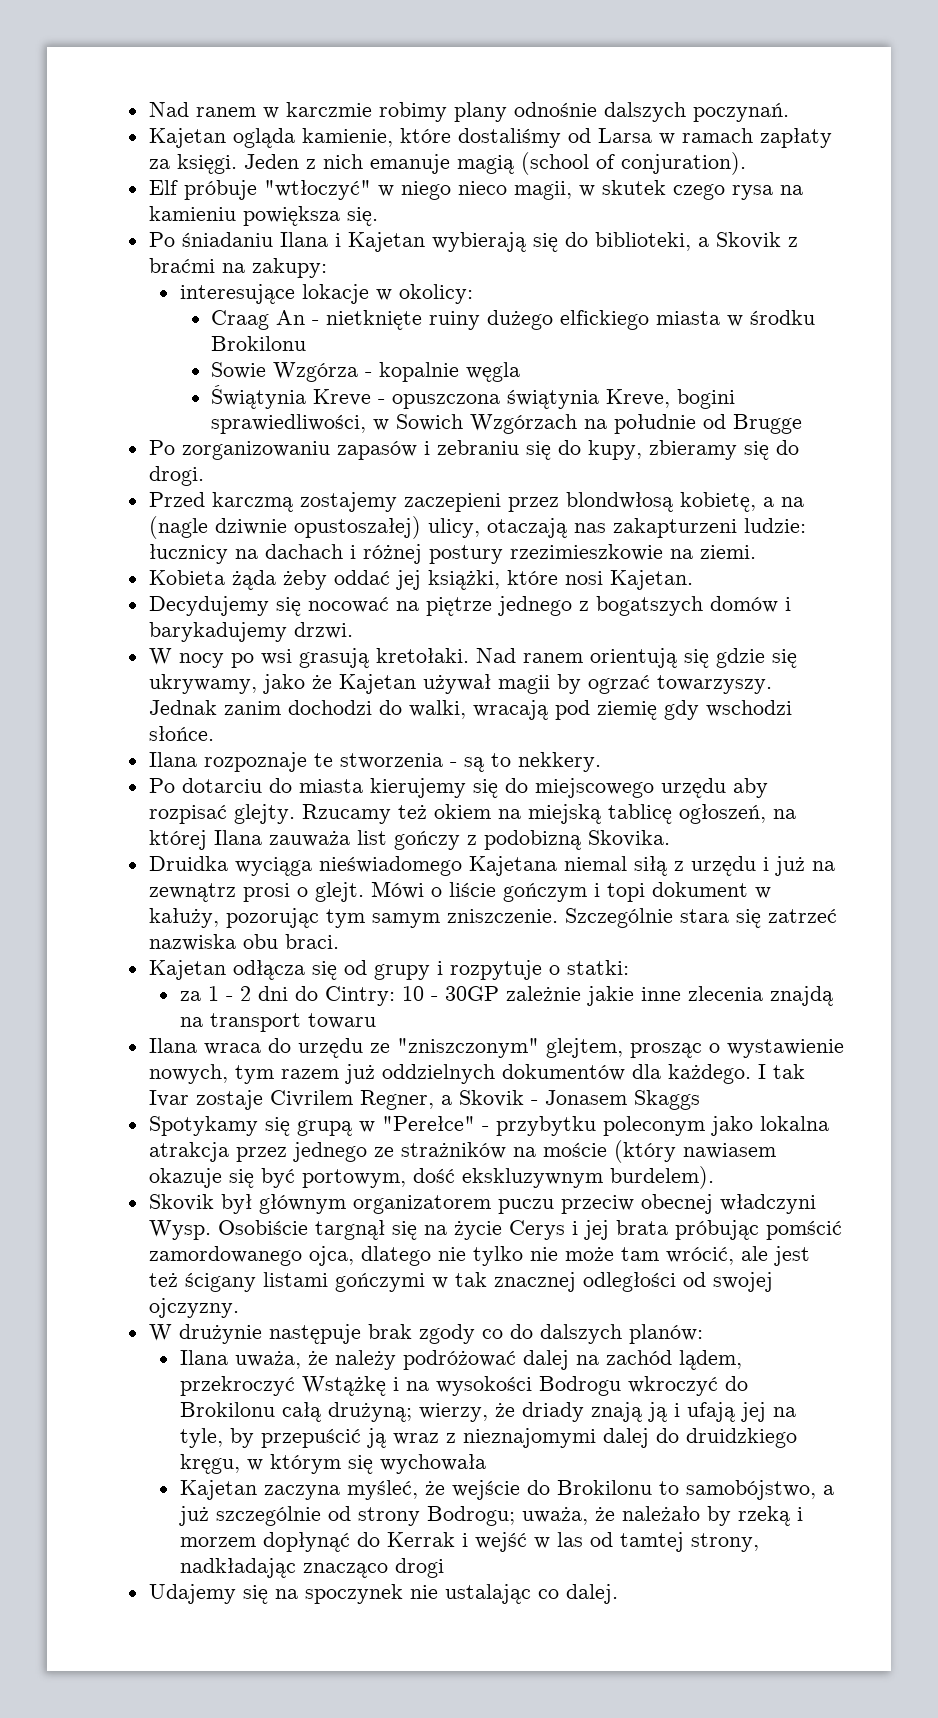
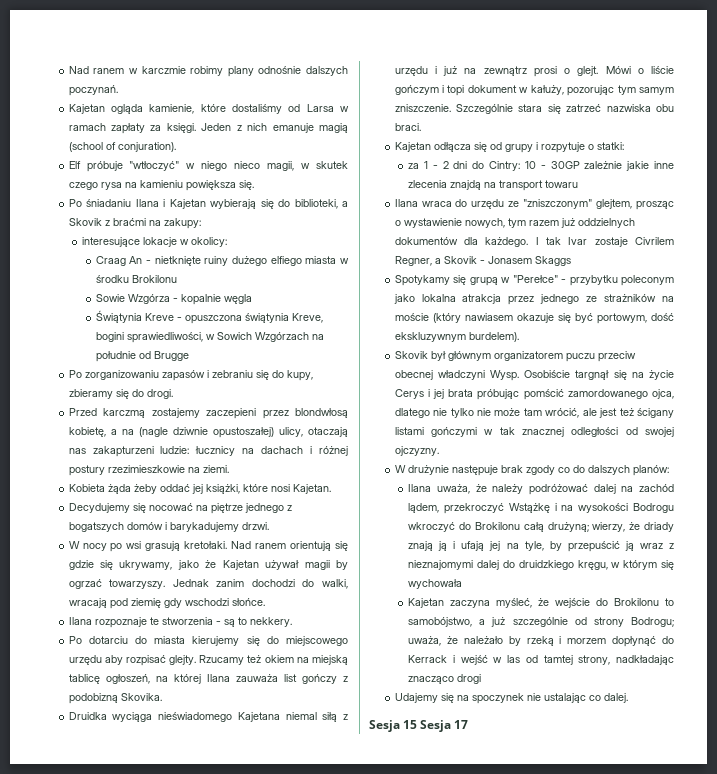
- Craag An - nietknięte ruiny dużego elfickiego miasta w środku Brokilonu
+ Craag An - nietknięte ruiny dużego elfiego miasta w środku Brokilonu
- Kajetan zaczyna myśleć, że wejście do Brokilonu to samobójstwo, a już szczególnie od strony Bodrogu; uważa, że należało by rzeką i morzem dopłynąć do Kerrak i wejść w las od tamtej strony, nadkładając znacząco drogi
+ Kajetan zaczyna myśleć, że wejście do Brokilonu to samobójstwo, a już szczególnie od strony Bodrogu; uważa, że należało by rzeką i morzem dopłynąć do Kerrack i wejść w las od tamtej strony, nadkładając znacząco drogi
+ Sesja 15 Sesja 17

